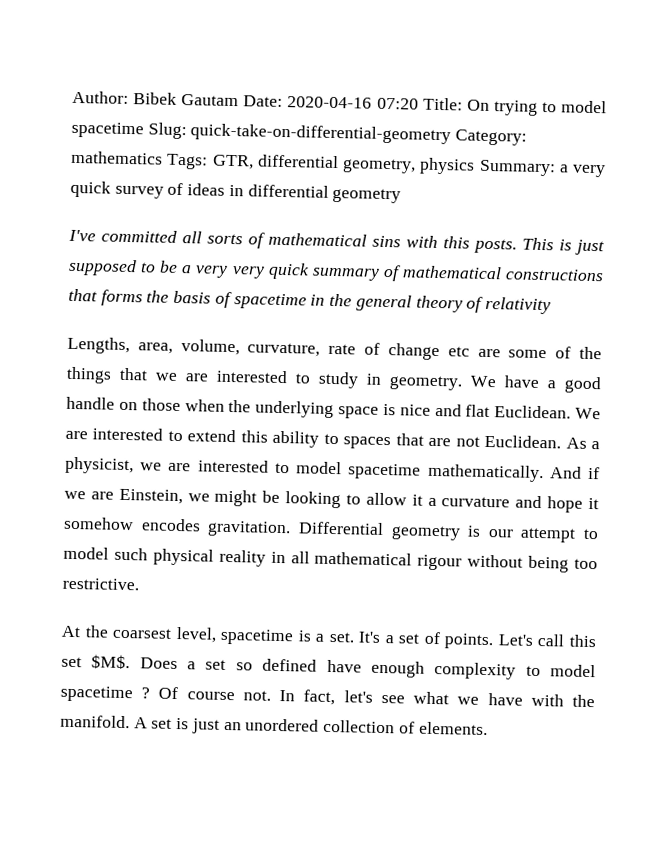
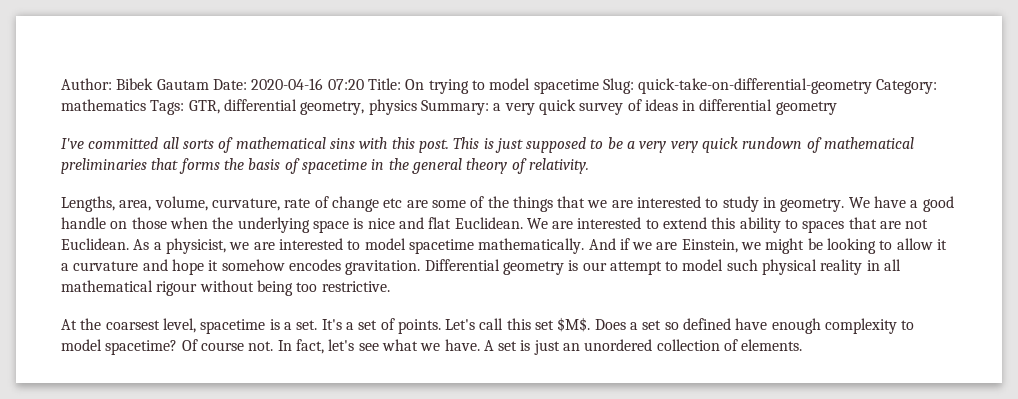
- I've committed all sorts of mathematical sins with this posts.
+ I've committed all sorts of mathematical sins with this post.
- This is just supposed to be a very very quick summary of mathematical constructions that forms the basis of spacetime in the general theory of relativity
+ This is just supposed to be a very very quick rundown of mathematical preliminaries that forms the basis of spacetime in the general theory of relativity.
- Does a set so defined have enough complexity to model spacetime ?
+ Does a set so defined have enough complexity to model spacetime?
- In fact, let's see what we have with the manifold.
+ In fact, let's see what we have.

